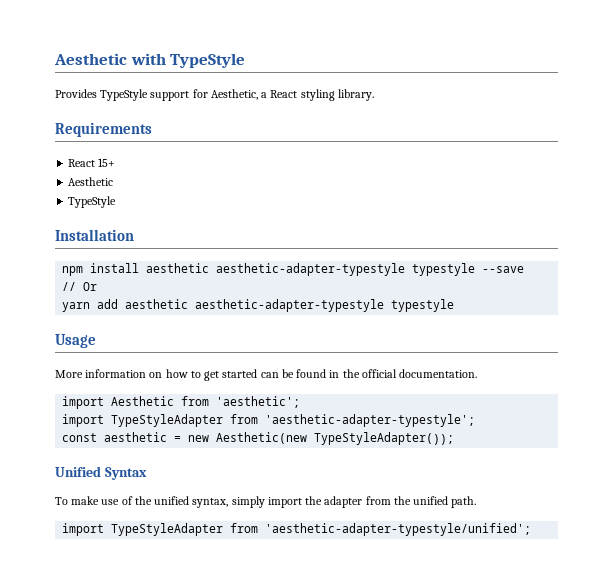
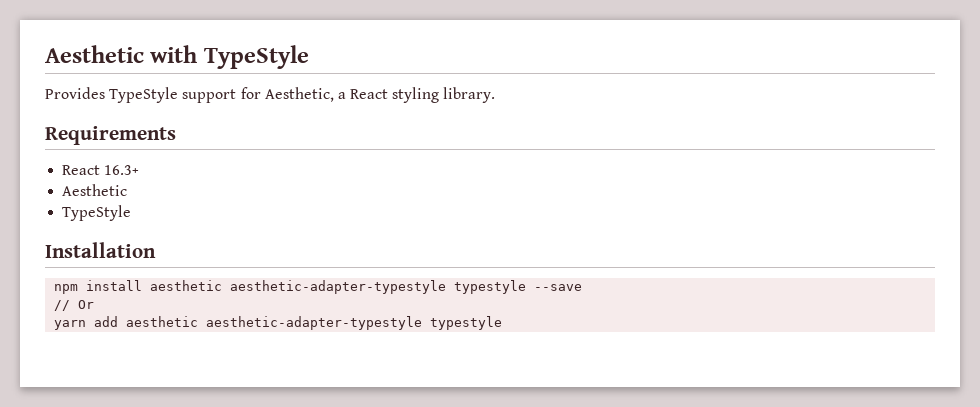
- React 15+
+ React 16.3+
- Usage
- More information on how to get started can be found in the official documentation.
- import Aesthetic from 'aesthetic';
- import TypeStyleAdapter from 'aesthetic-adapter-typestyle';
- const aesthetic = new Aesthetic(new TypeStyleAdapter());
- Unified Syntax
- To make use of the unified syntax, simply import the adapter from the unified path.
- import TypeStyleAdapter from 'aesthetic-adapter-typestyle/unified';

